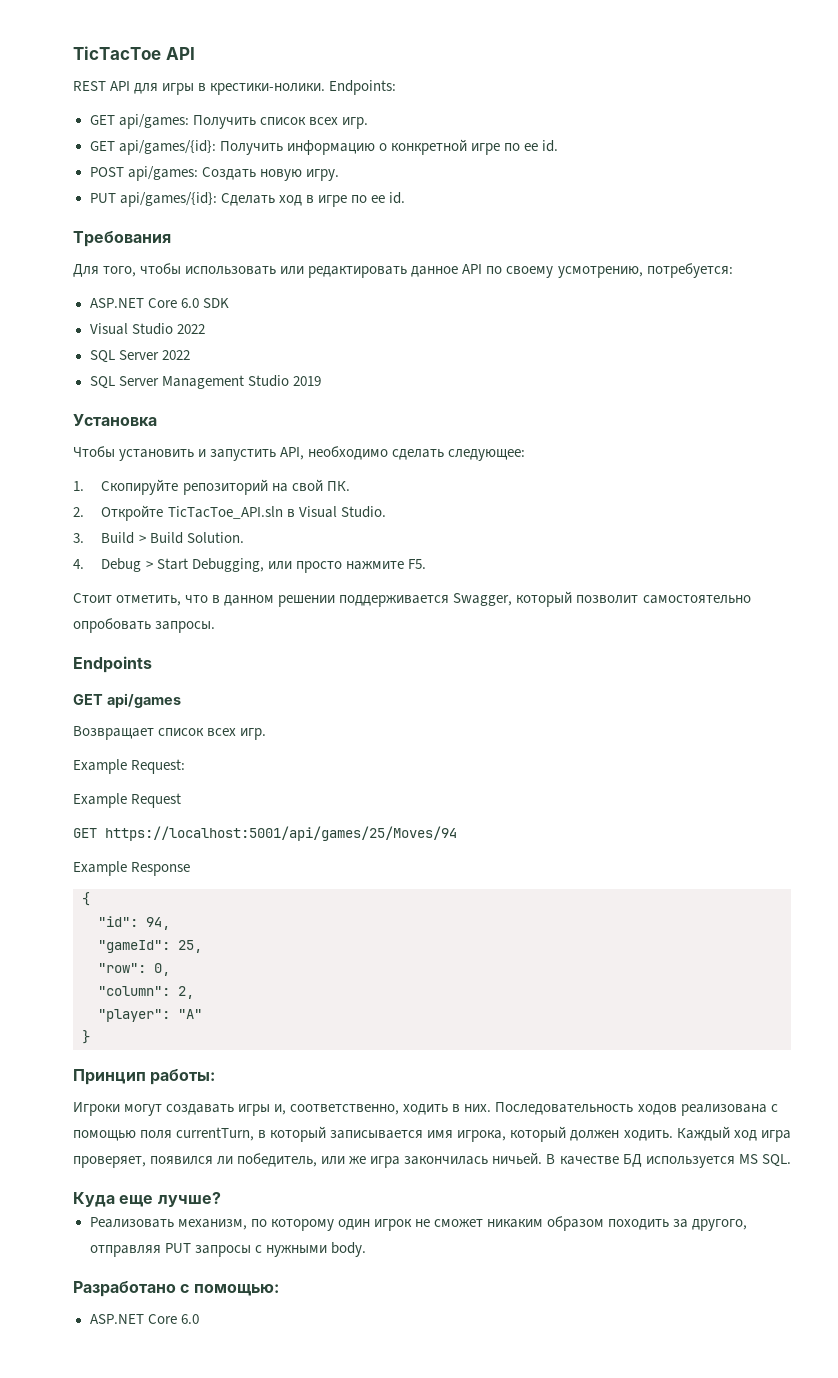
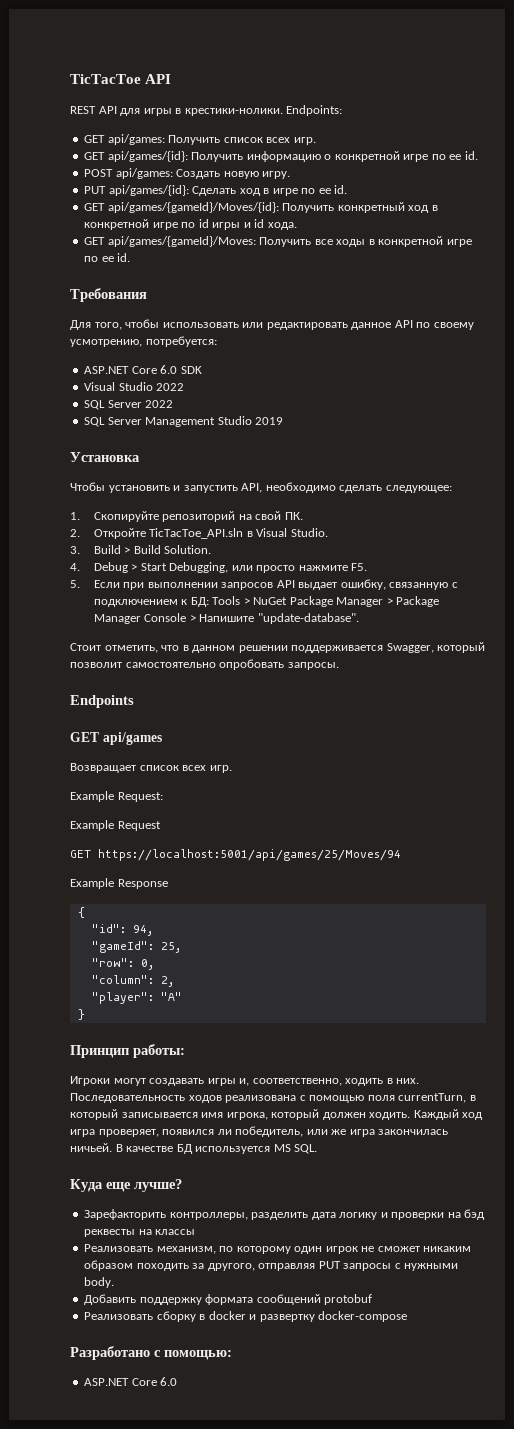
+ GET api/games/{gameId}/Moves/{id}: Получить конкретный ход в конкретной игре по id игры и id хода.
+ GET api/games/{gameId}/Moves: Получить все ходы в конкретной игре по ее id.
+ 5. Если при выполнении запросов API выдает ошибку, связанную с подключением к БД: Tools > NuGet Package Manager > Package Manager Console > Напишите "update-database".
+ Зарефакторить контроллеры, разделить дата логику и проверки на бэд реквесты на классы
+ Добавить поддержку формата сообщений protobuf
+ Реализовать сборку в docker и развертку docker-compose

